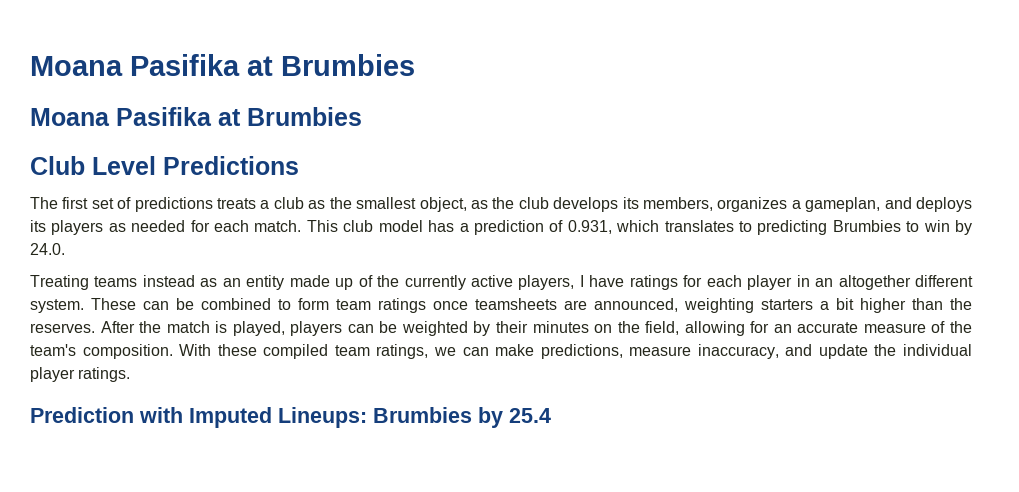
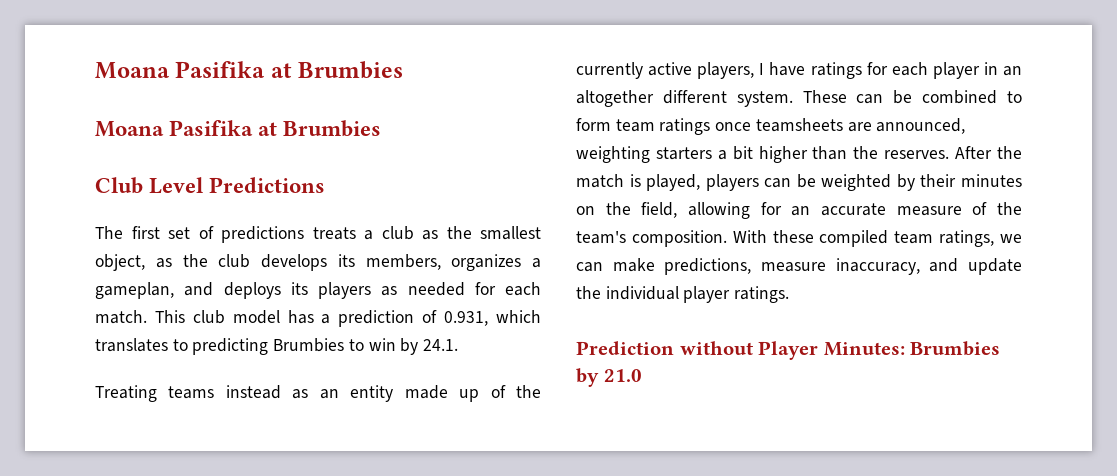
- This club model has a prediction of 0.931, which translates to predicting Brumbies to win by 24.0.
+ This club model has a prediction of 0.931, which translates to predicting Brumbies to win by 24.1.
- Prediction with Imputed Lineups: Brumbies by 25.4
+ Prediction without Player Minutes: Brumbies by 21.0

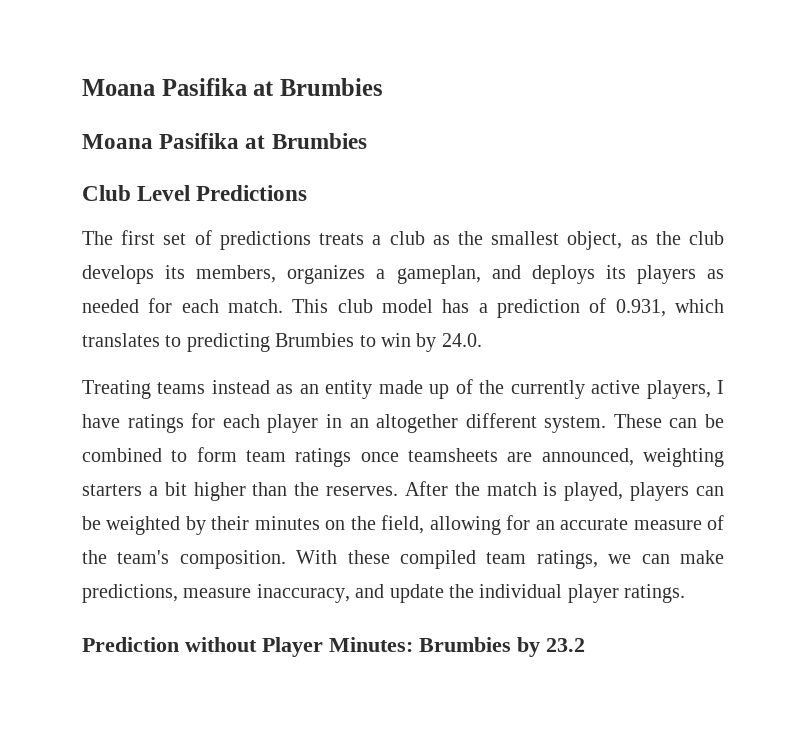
- This club model has a prediction of 0.931, which translates to predicting Brumbies to win by 24.1.
+ This club model has a prediction of 0.931, which translates to predicting Brumbies to win by 24.0.
- Prediction without Player Minutes: Brumbies by 21.0
+ Prediction without Player Minutes: Brumbies by 23.2

